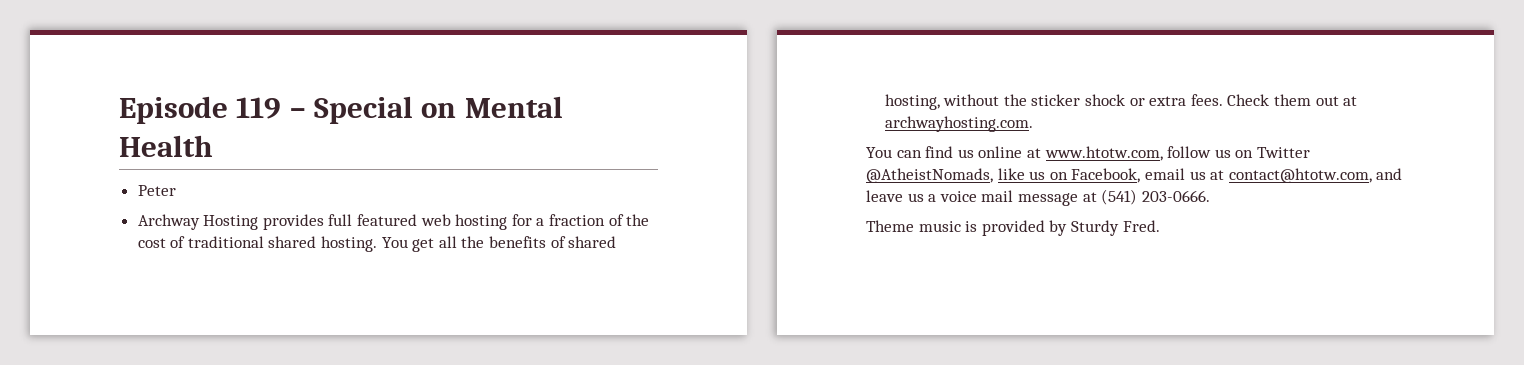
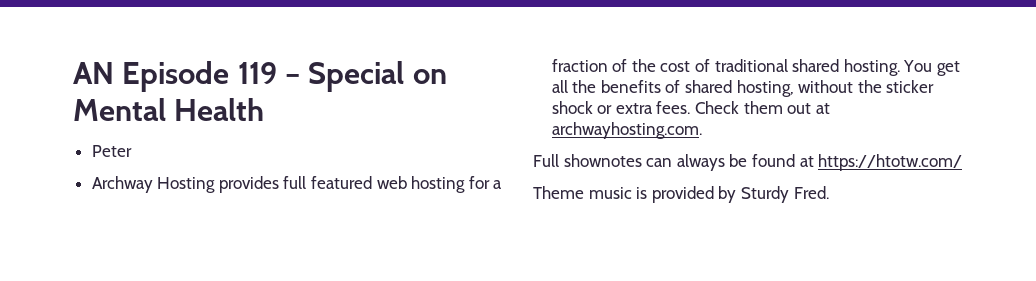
- Episode 119 – Special on Mental Health
+ AN Episode 119 – Special on Mental Health
- You can find us online at www.htotw.com, follow us on Twitter @AtheistNomads, like us on Facebook, email us at contact@htotw.com, and leave us a voice mail message at (541) 203-0666.
+ Full shownotes can always be found at https://htotw.com/

